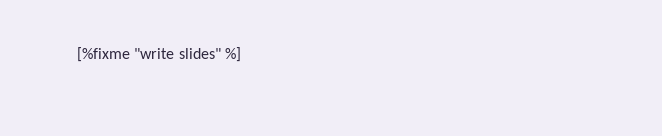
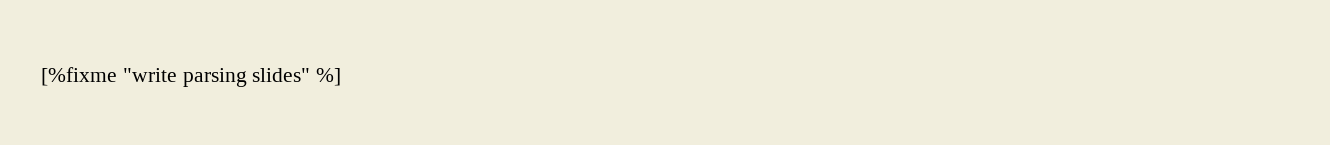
- [%fixme "write slides" %]
+ [%fixme "write parsing slides" %]

